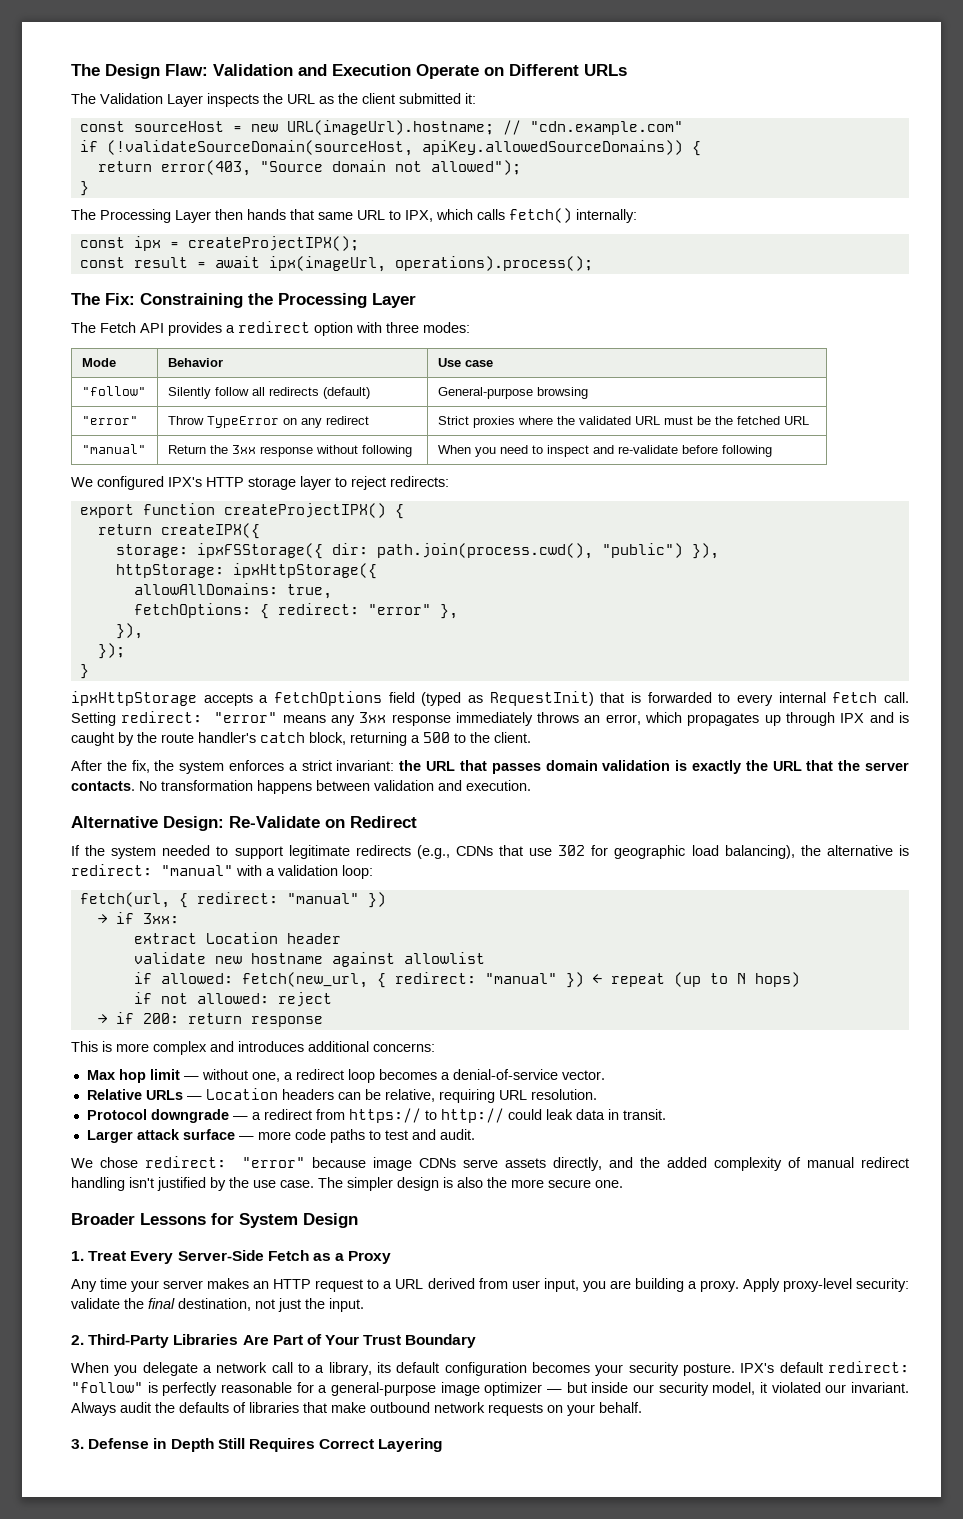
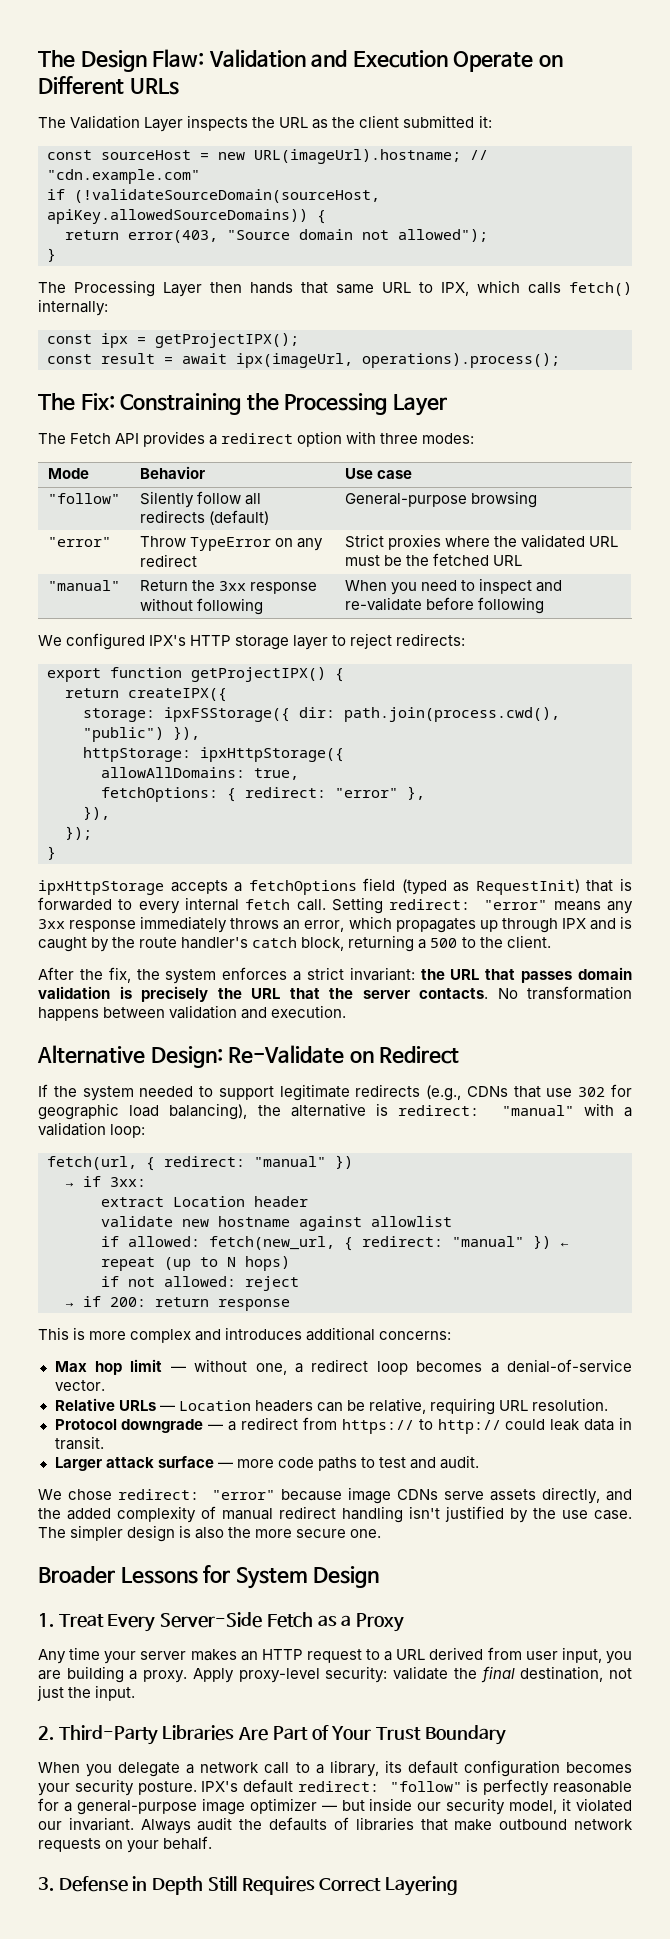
- const ipx = createProjectIPX();
+ const ipx = getProjectIPX();
- export function createProjectIPX() {
+ export function getProjectIPX() {
- After the fix, the system enforces a strict invariant: the URL that passes domain validation is exactly the URL that the server contacts.
+ After the fix, the system enforces a strict invariant: the URL that passes domain validation is precisely the URL that the server contacts.

